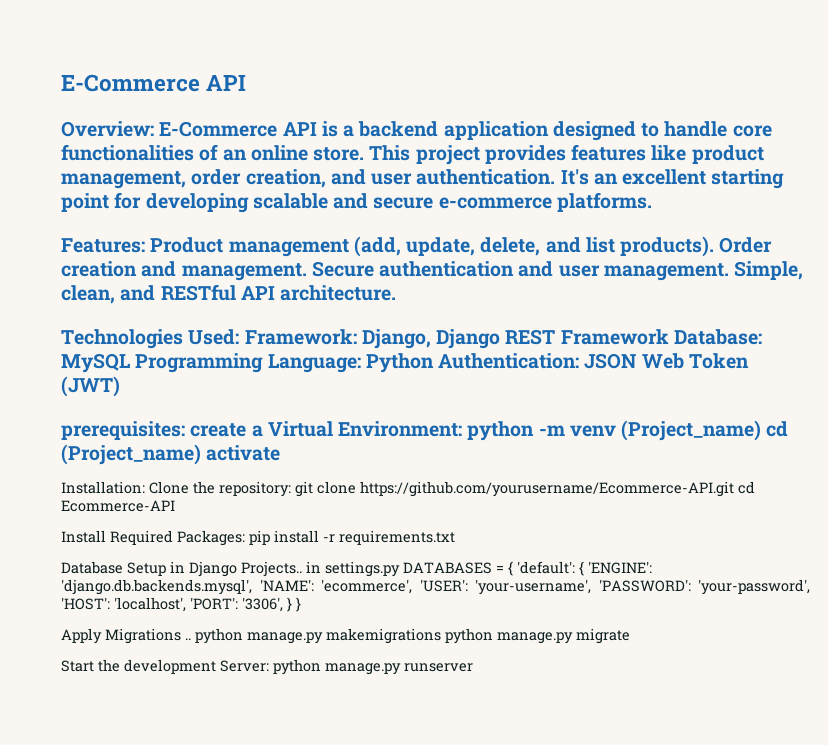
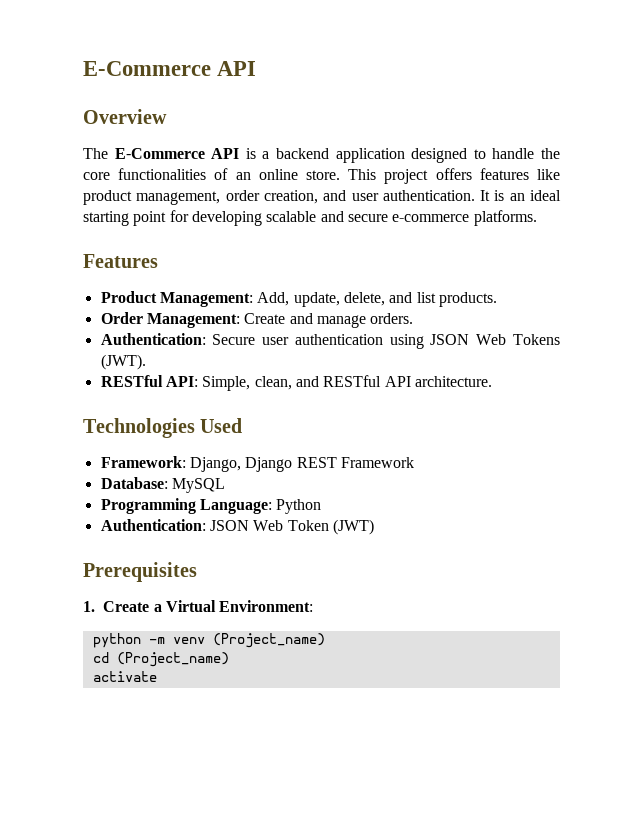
- Overview: E-Commerce API is a backend application designed to handle core functionalities of an online store.
+ Overview
+ The E-Commerce API is a backend application designed to handle the core functionalities of an online store.
- This project provides features like product management, order creation, and user authentication.
+ This project offers features like product management, order creation, and user authentication.
- It's an excellent starting point for developing scalable and secure e-commerce platforms.
+ It is an ideal starting point for developing scalable and secure e-commerce platforms.
- Features: Product management (add, update, delete, and list products). Order creation and management. Secure authentication and user management. Simple, clean, and RESTful API architecture.
+ Features
+ Product Management: Add, update, delete, and list products.
+ Order Management: Create and manage orders.
+ Authentication: Secure user authentication using JSON Web Tokens (JWT).
+ RESTful API: Simple, clean, and RESTful API architecture.
- Technologies Used: Framework: Django, Django REST Framework Database: MySQL Programming Language: Python Authentication: JSON Web Token (JWT)
+ Technologies Used
+ Framework: Django, Django REST Framework
+ Database: MySQL
+ Programming Language: Python
+ Authentication: JSON Web Token (JWT)
- prerequisites: create a Virtual Environment: python -m venv (Project_name) cd (Project_name) activate
+ Prerequisites
+ 1. Create a Virtual Environment:
+ python -m venv (Project_name)
+ cd (Project_name)
+ activate
- Installation: Clone the repository: git clone https://github.com/yourusername/Ecommerce-API.git cd Ecommerce-API
- Install Required Packages: pip install -r requirements.txt
- Database Setup in Django Projects.. in settings.py DATABASES = { 'default': { 'ENGINE': 'django.db.backends.mysql', 'NAME': 'ecommerce', 'USER': 'your-username', 'PASSWORD': 'your-password', 'HOST': 'localhost', 'PORT': '3306', } }
- Apply Migrations .. python manage.py makemigrations python manage.py migrate
- Start the development Server: python manage.py runserver

